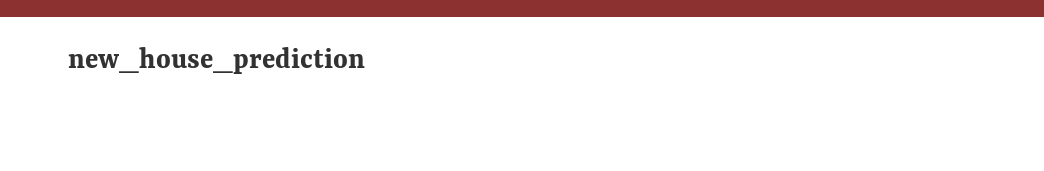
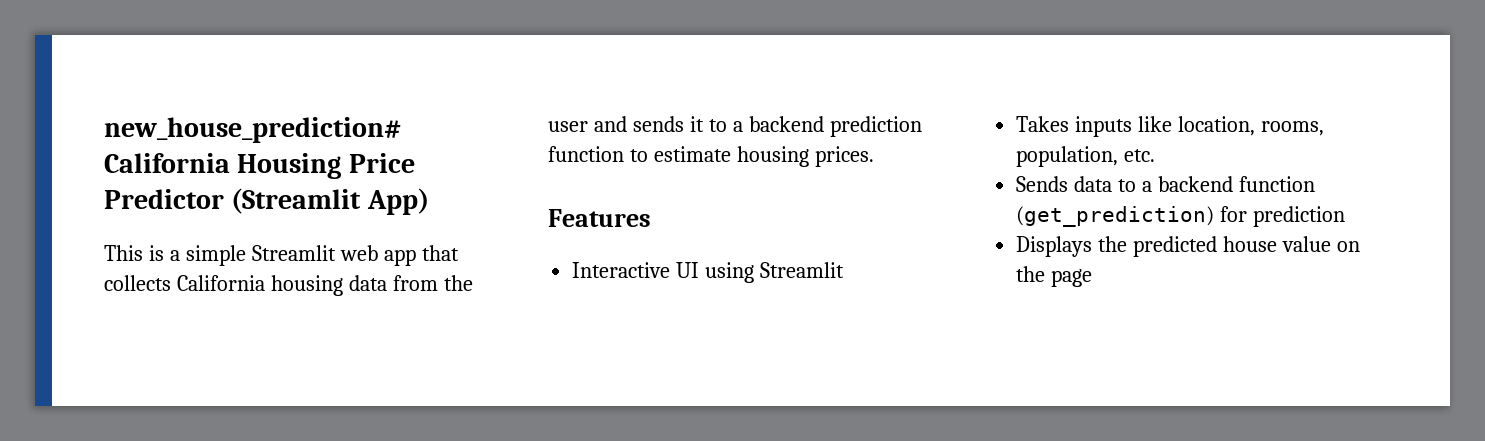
- new_house_prediction
+ new_house_prediction# California Housing Price Predictor (Streamlit App)
+ This is a simple Streamlit web app that collects California housing data from the user and sends it to a backend prediction function to estimate housing prices.
+ Features
+ Interactive UI using Streamlit
+ Takes inputs like location, rooms, population, etc.
+ Sends data to a backend function (get_prediction) for prediction
+ Displays the predicted house value on the page

